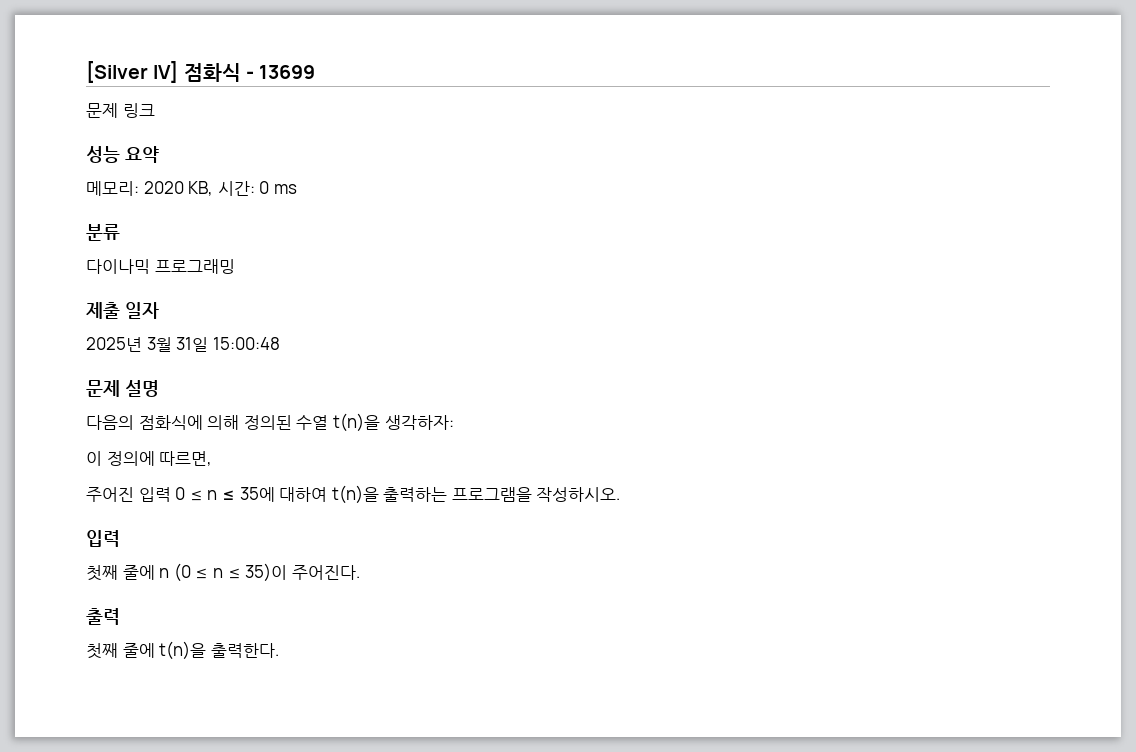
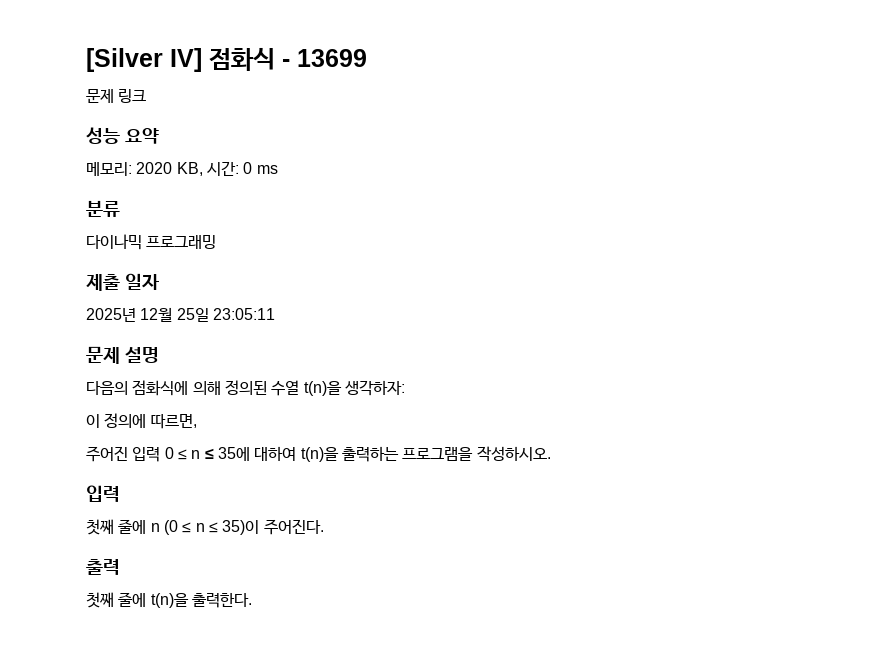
- 2025년 3월 31일 15:00:48
+ 2025년 12월 25일 23:05:11

